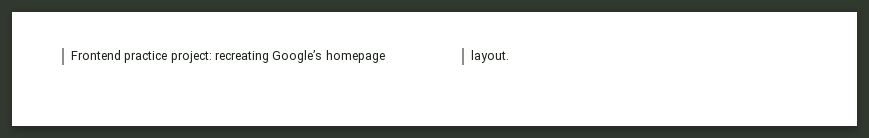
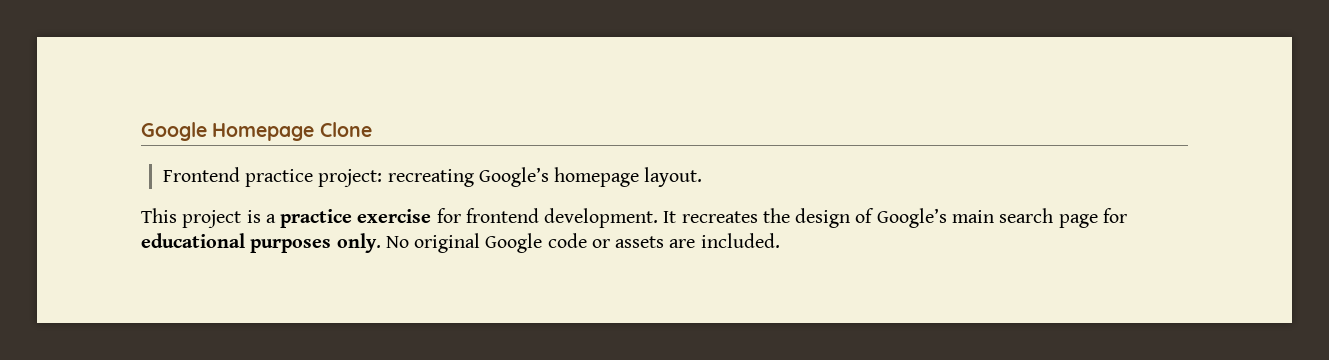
+ Google Homepage Clone
+ This project is a practice exercise for frontend development. It recreates the design of Google’s main search page for educational purposes only. No original Google code or assets are included.

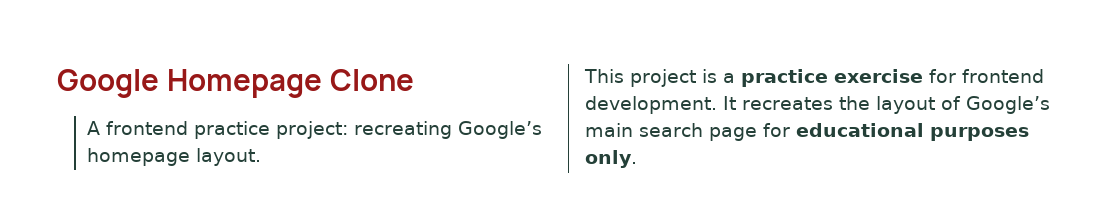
- Frontend practice project: recreating Google’s homepage layout.
+ A frontend practice project: recreating Google’s homepage layout.
- It recreates the design of Google’s main search page for educational purposes only. No original Google code or assets are included.
+ It recreates the layout of Google’s main search page for educational purposes only.

